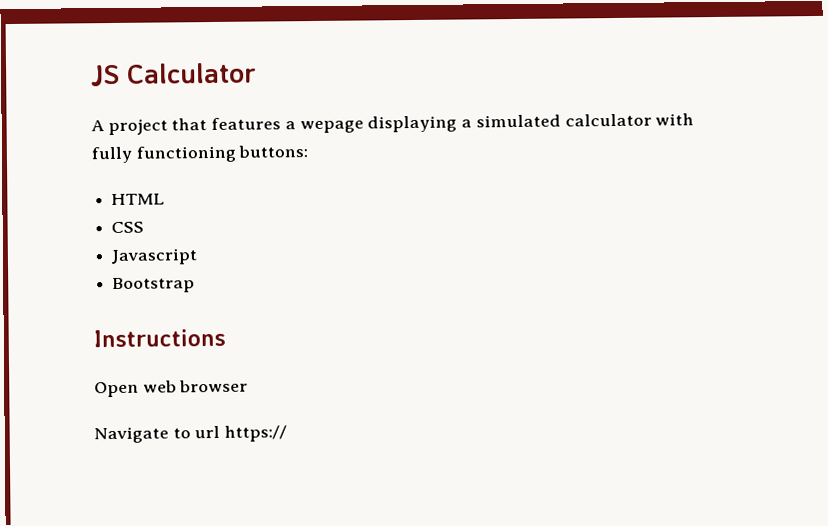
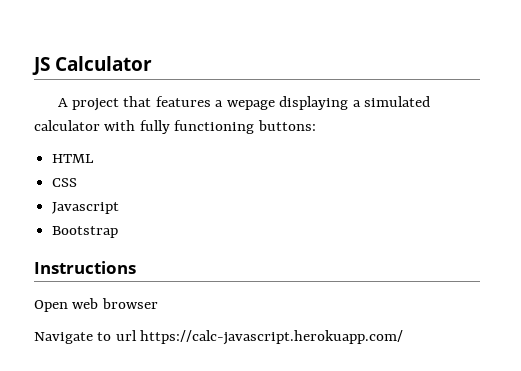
- Navigate to url https://
+ Navigate to url https://calc-javascript.herokuapp.com/

